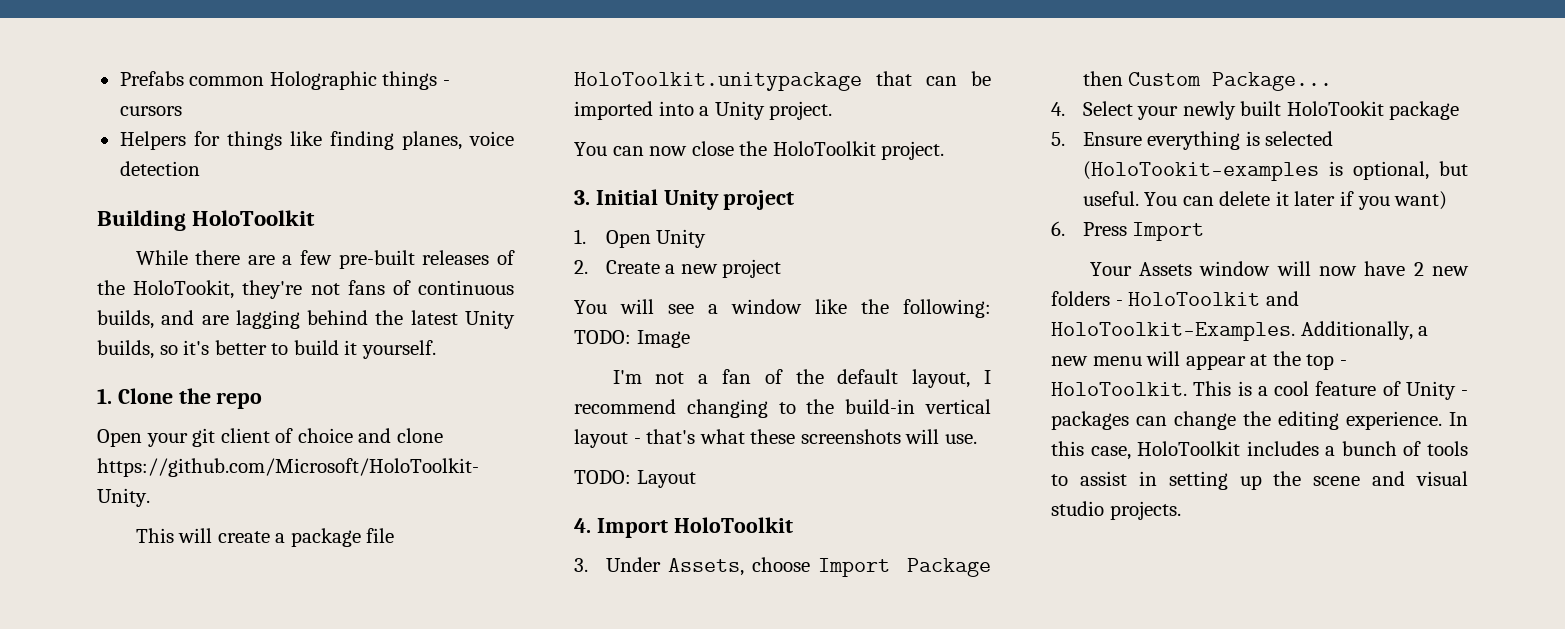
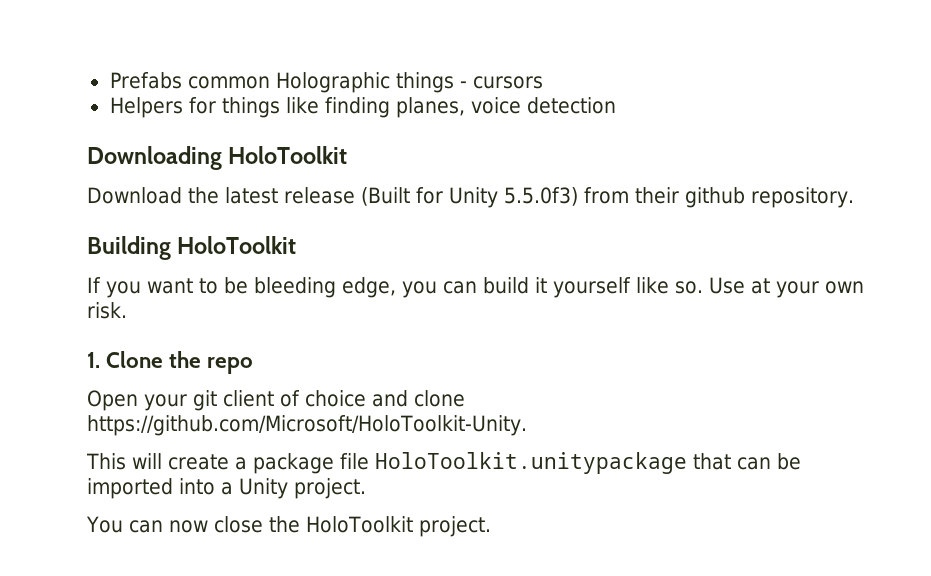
+ Downloading HoloToolkit
+ Download the latest release (Built for Unity 5.5.0f3) from their github repository.
  Building HoloToolkit
- While there are a few pre-built releases of the HoloTookit, they're not fans of continuous builds, and are lagging behind the latest Unity builds, so it's better to build it yourself.
+ If you want to be bleeding edge, you can build it yourself like so. Use at your own risk.
- 3. Initial Unity project
- 1. Open Unity
- 2. Create a new project
- You will see a window like the following: TODO: Image
- I'm not a fan of the default layout, I recommend changing to the build-in vertical layout - that's what these screenshots will use.
- TODO: Layout
- 4. Import HoloToolkit
- 3. Under Assets, choose Import Package then Custom Package...
- 4. Select your newly built HoloTookit package
- 5. Ensure everything is selected (HoloTookit-examples is optional, but useful. You can delete it later if you want)
- 6. Press Import
- Your Assets window will now have 2 new folders - HoloToolkit and HoloToolkit-Examples. Additionally, a new menu will appear at the top - HoloToolkit. This is a cool feature of Unity - packages can change the editing experience. In this case, HoloToolkit includes a bunch of tools to assist in setting up the scene and visual studio projects.

